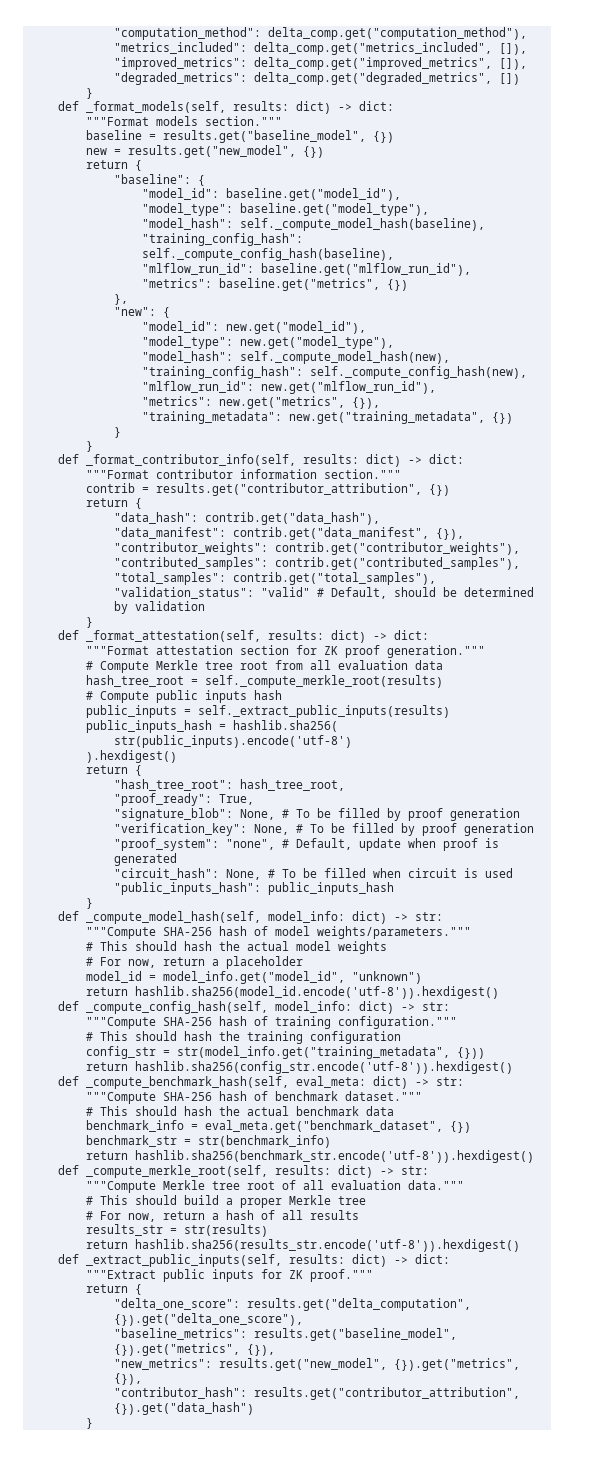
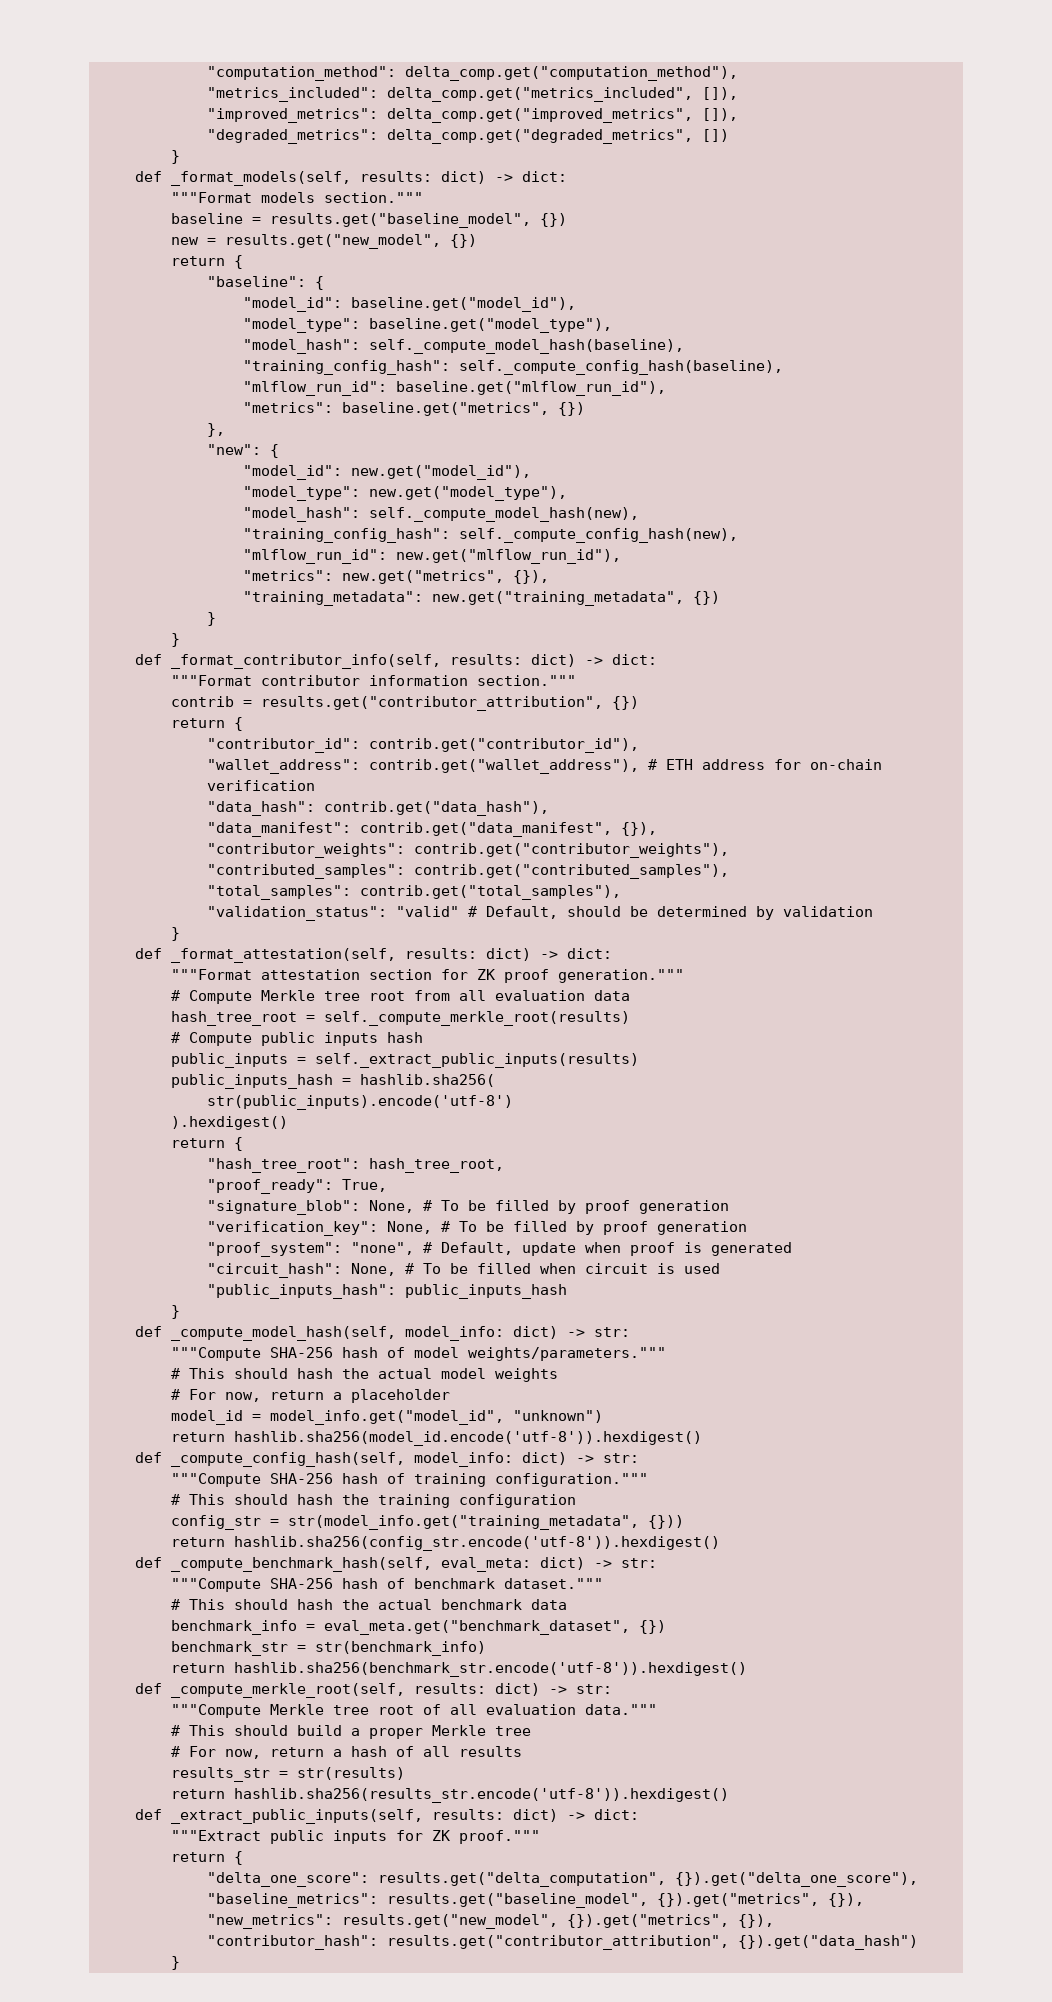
+ "contributor_id": contrib.get("contributor_id"),
+ "wallet_address": contrib.get("wallet_address"), # ETH address for on-chain verification

